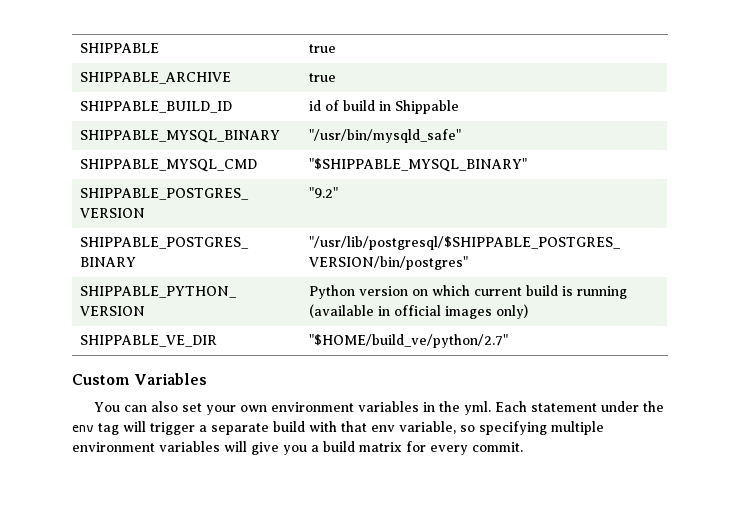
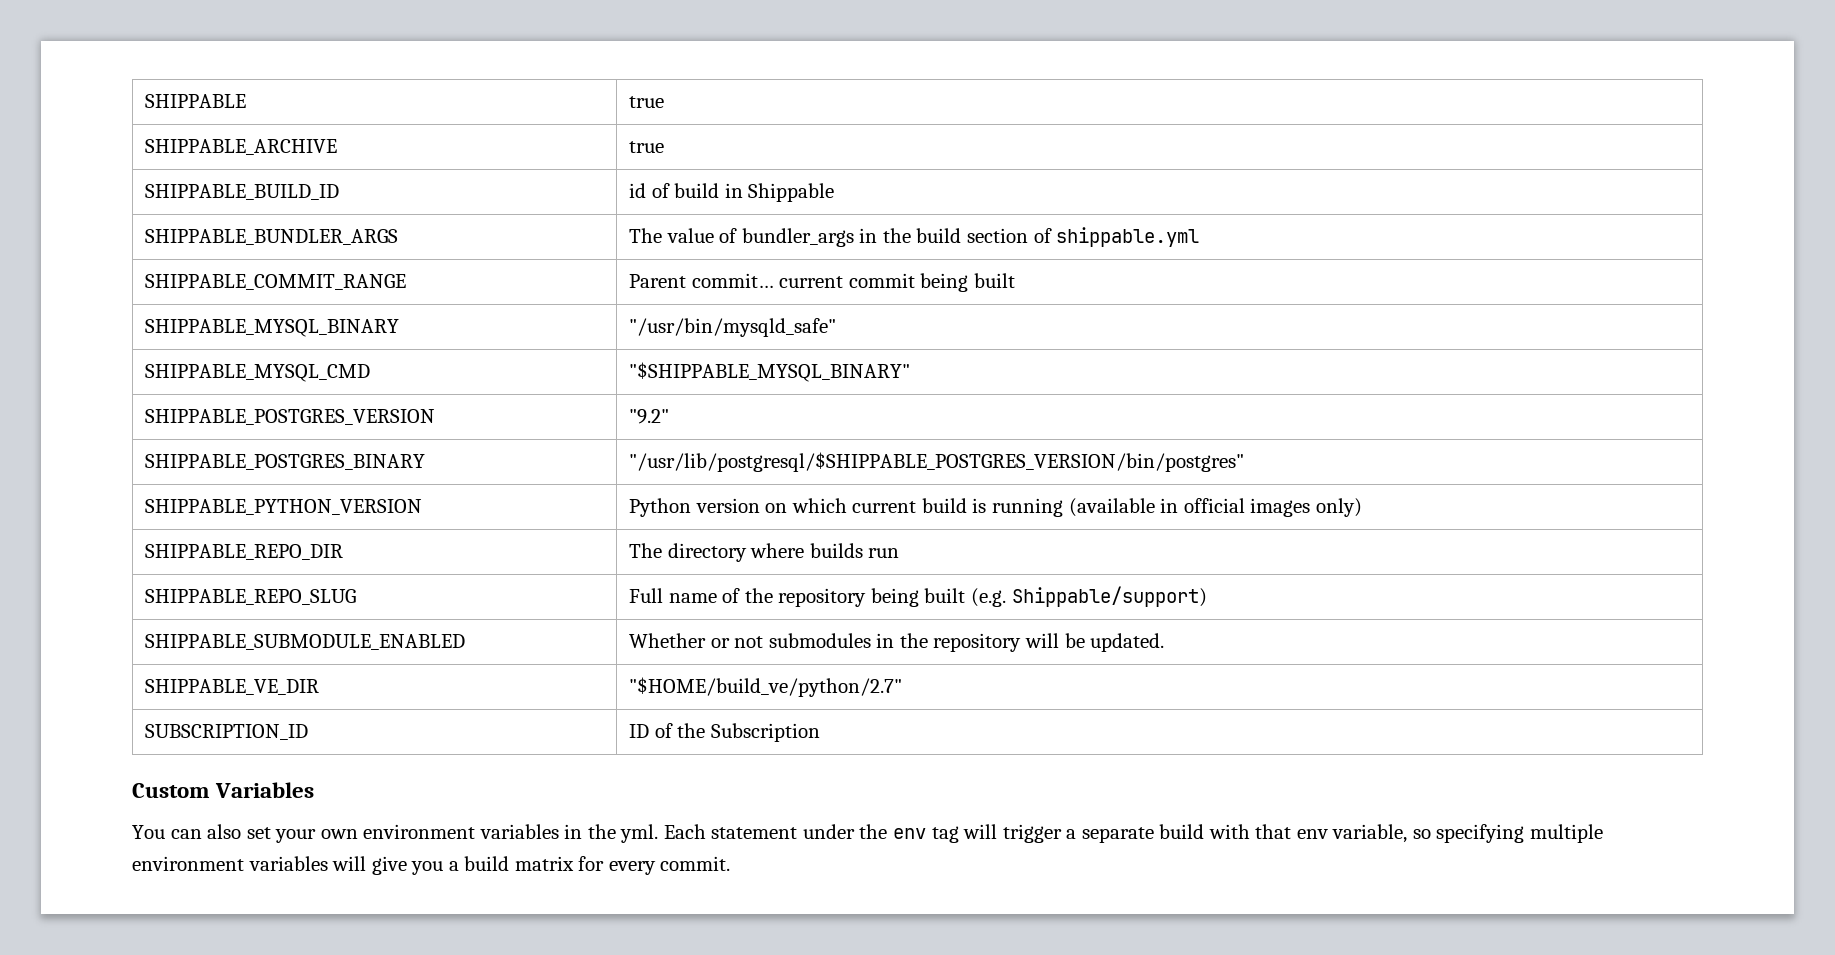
+ SHIPPABLE_BUNDLER_ARGS | The value of bundler_args in the build section of shippable.yml
+ SHIPPABLE_COMMIT_RANGE | Parent commit… current commit being built
+ SHIPPABLE_REPO_DIR | The directory where builds run
+ SHIPPABLE_REPO_SLUG | Full name of the repository being built (e.g. Shippable/support)
+ SHIPPABLE_SUBMODULE_ENABLED | Whether or not submodules in the repository will be updated.
  SHIPPABLE_VE_DIR | "$HOME/build_ve/python/2.7"
+ SUBSCRIPTION_ID | ID of the Subscription

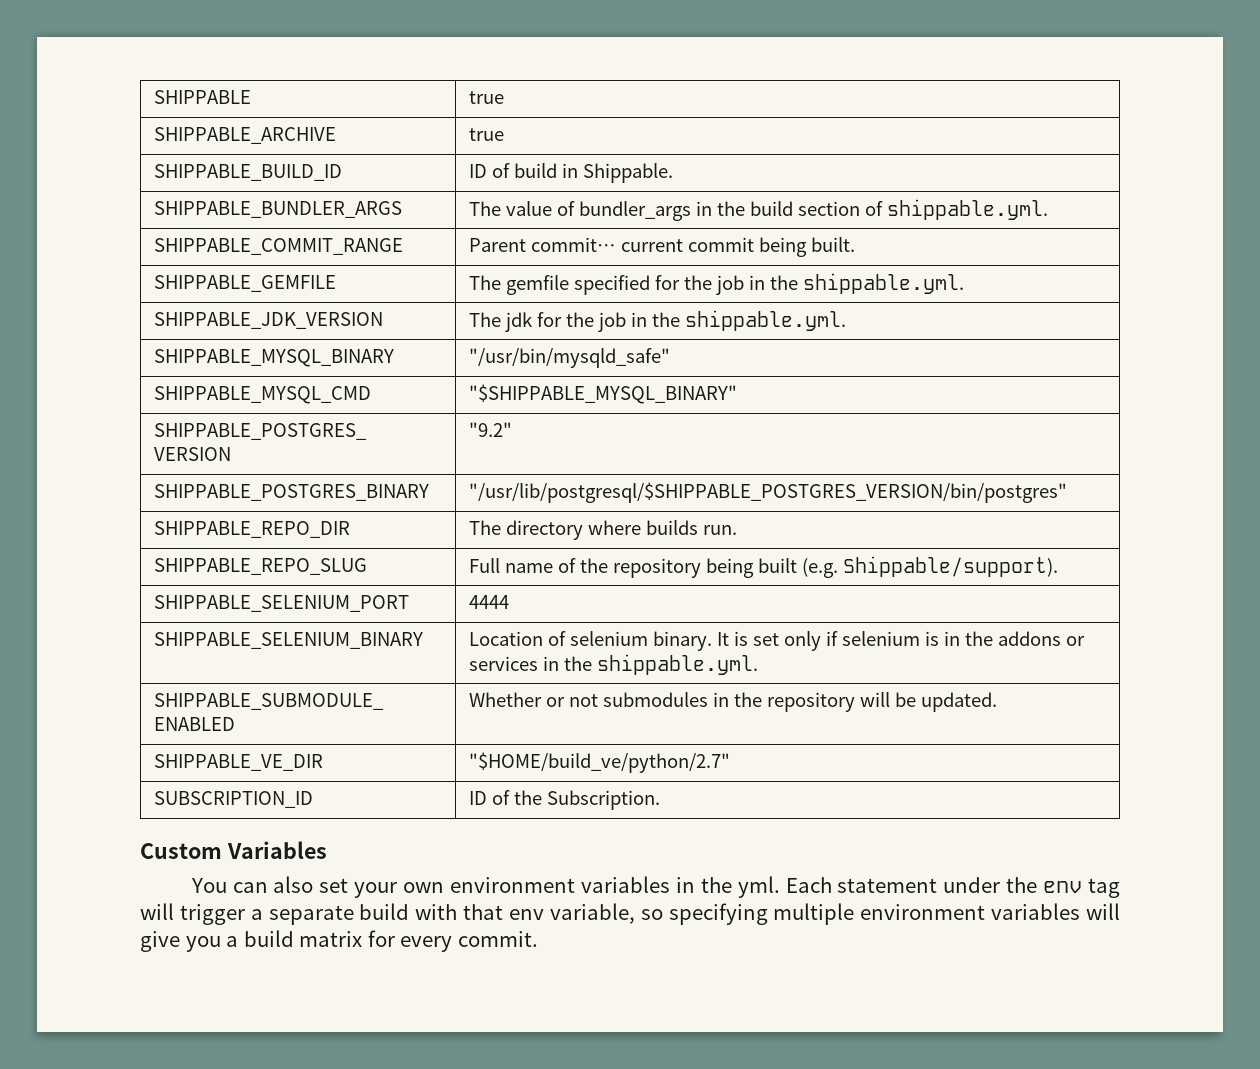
- SHIPPABLE_BUILD_ID | id of build in Shippable
+ SHIPPABLE_BUILD_ID | ID of build in Shippable.
- SHIPPABLE_BUNDLER_ARGS | The value of bundler_args in the build section of shippable.yml
+ SHIPPABLE_BUNDLER_ARGS | The value of bundler_args in the build section of shippable.yml.
- SHIPPABLE_COMMIT_RANGE | Parent commit… current commit being built
+ SHIPPABLE_COMMIT_RANGE | Parent commit… current commit being built.
+ SHIPPABLE_GEMFILE | The gemfile specified for the job in the shippable.yml.
+ SHIPPABLE_JDK_VERSION | The jdk for the job in the shippable.yml.
- SHIPPABLE_PYTHON_VERSION | Python version on which current build is running (available in official images only)
- SHIPPABLE_REPO_DIR | The directory where builds run
+ SHIPPABLE_REPO_DIR | The directory where builds run.
- SHIPPABLE_REPO_SLUG | Full name of the repository being built (e.g. Shippable/support)
+ SHIPPABLE_REPO_SLUG | Full name of the repository being built (e.g. Shippable/support).
+ SHIPPABLE_SELENIUM_PORT | 4444
+ SHIPPABLE_SELENIUM_BINARY | Location of selenium binary. It is set only if selenium is in the addons or services in the shippable.yml.
- SUBSCRIPTION_ID | ID of the Subscription
+ SUBSCRIPTION_ID | ID of the Subscription.

